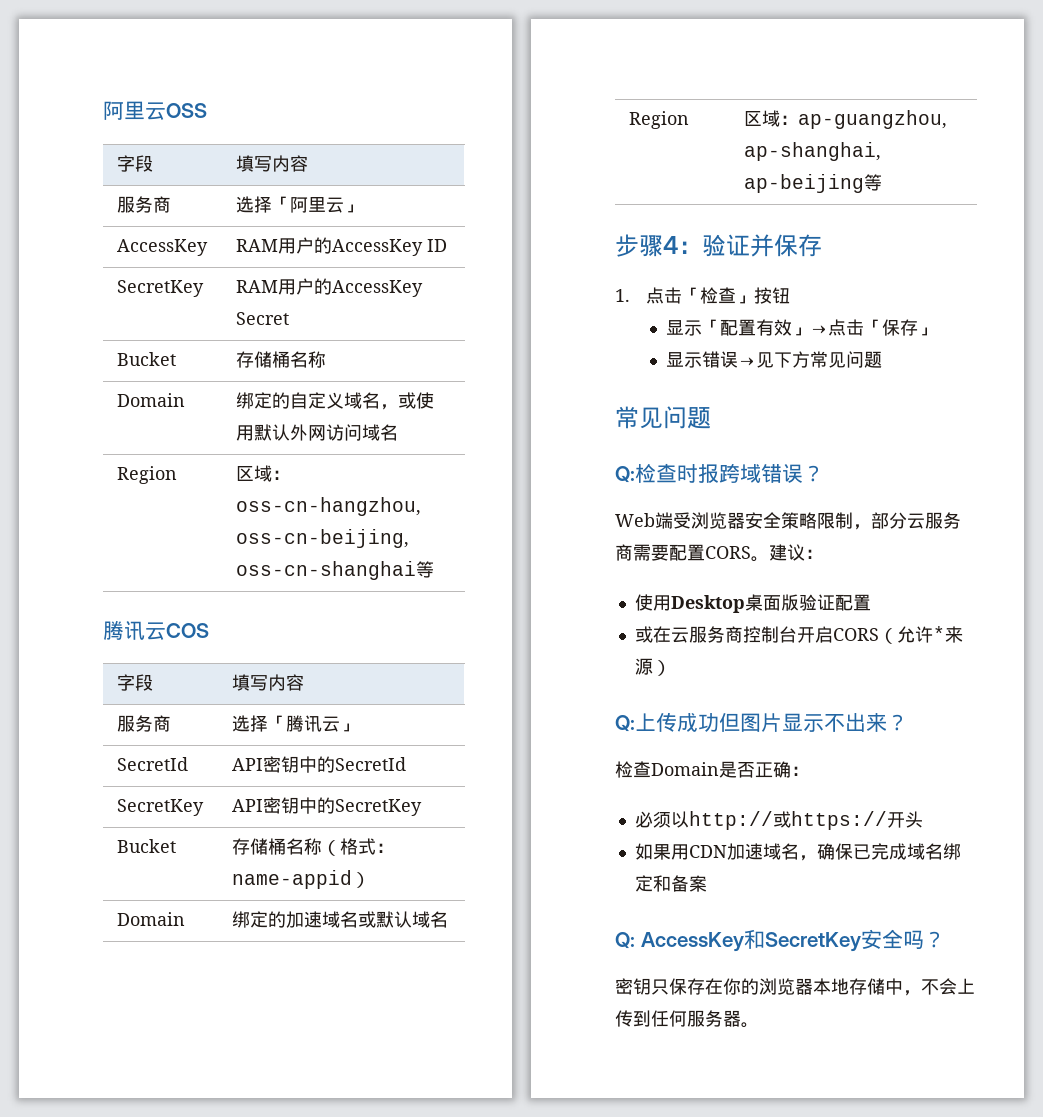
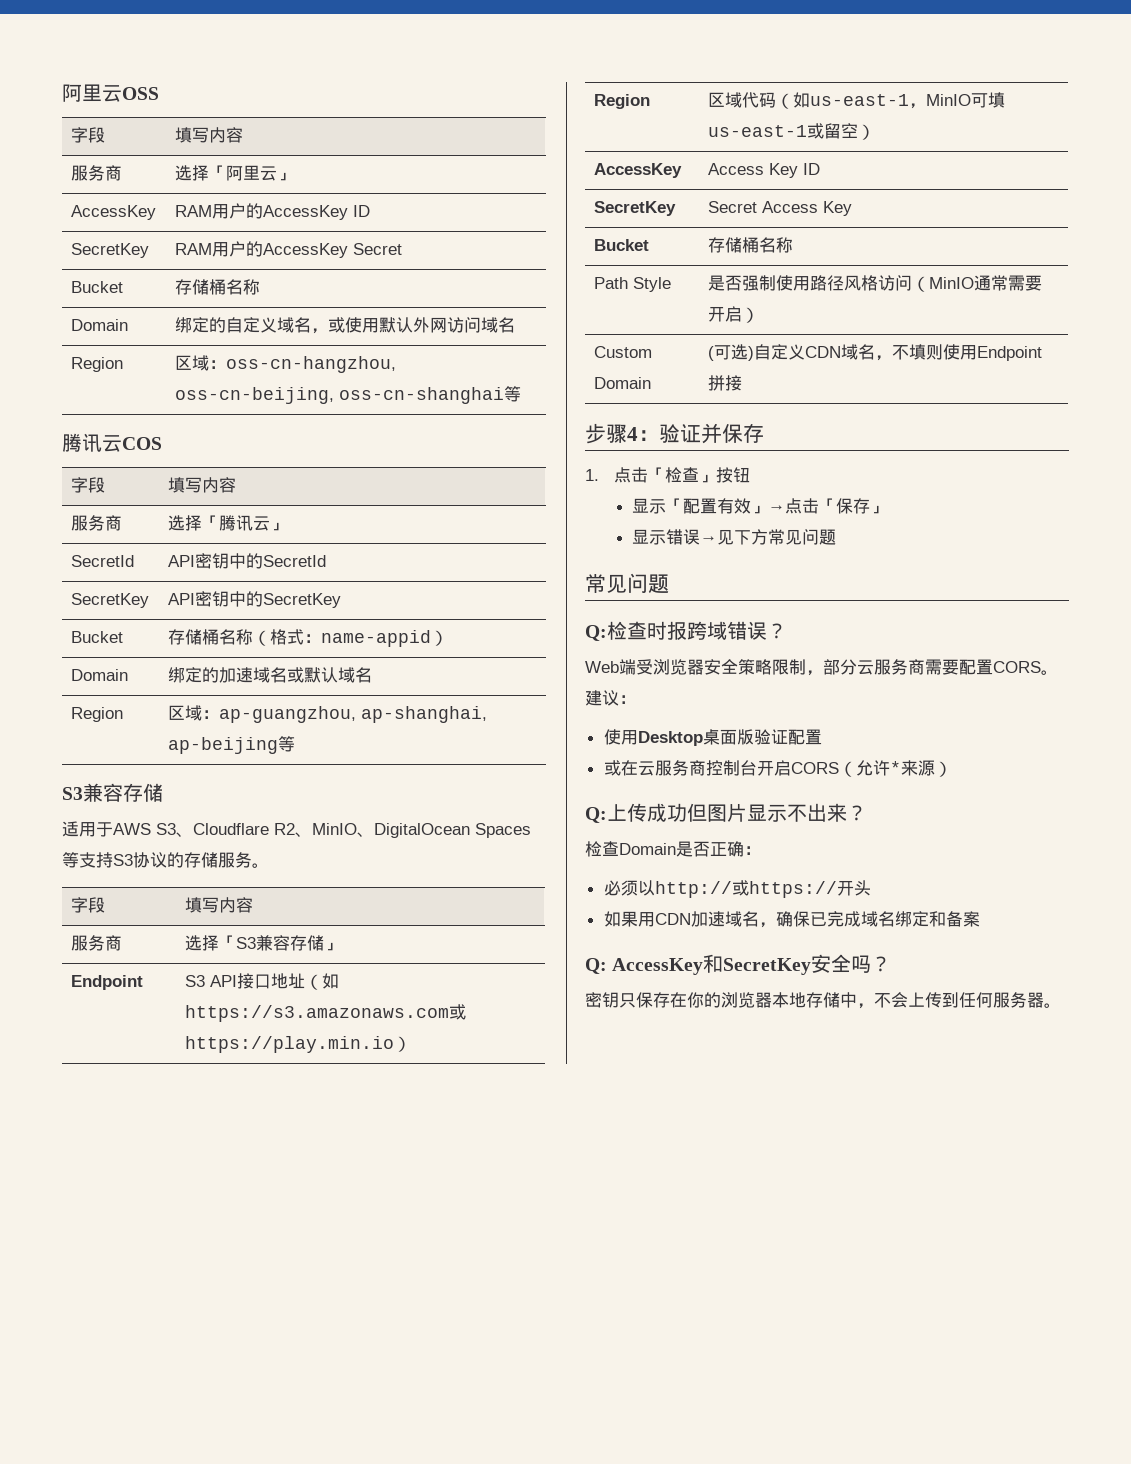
  Region | 区域：ap-guangzhou, ap-shanghai, ap-beijing等
+ S3兼容存储
+ 适用于AWS S3、Cloudflare R2、MinIO、DigitalOcean Spaces等支持S3协议的存储服务。
+ 字段 | 填写内容
+ 服务商 | 选择「S3兼容存储」
+ Endpoint | S3 API接口地址（如https://s3.amazonaws.com或https://play.min.io）
+ Region | 区域代码（如us-east-1，MinIO可填us-east-1或留空）
+ AccessKey | Access Key ID
+ SecretKey | Secret Access Key
+ Bucket | 存储桶名称
+ Path Style | 是否强制使用路径风格访问（MinIO通常需要开启）
+ Custom Domain | (可选)自定义CDN域名，不填则使用Endpoint拼接

